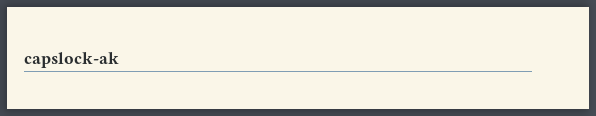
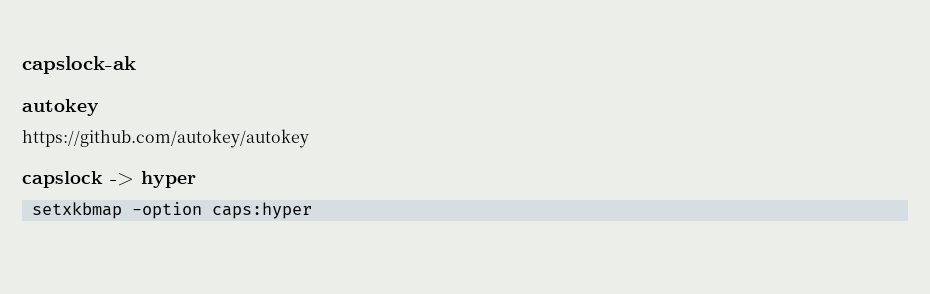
+ autokey
+ https://github.com/autokey/autokey
+ capslock -> hyper
+ setxkbmap -option caps:hyper

